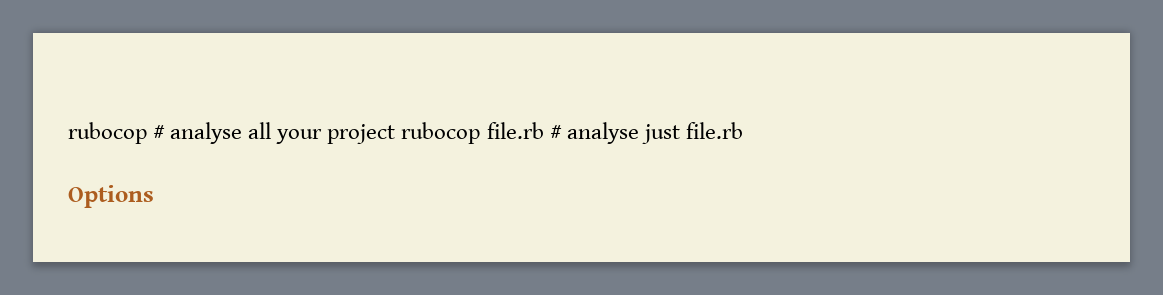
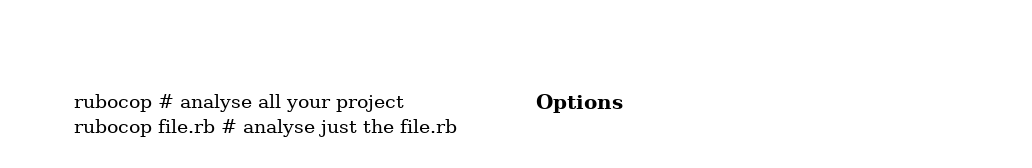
- rubocop # analyse all your project rubocop file.rb # analyse just file.rb
+ rubocop # analyse all your project
+ rubocop file.rb # analyse just the file.rb

